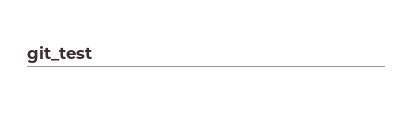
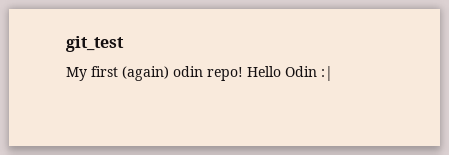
+ My first (again) odin repo! Hello Odin :|

